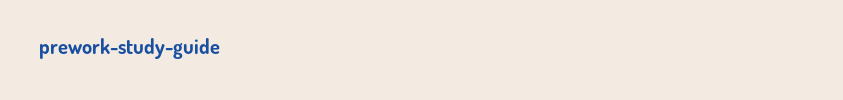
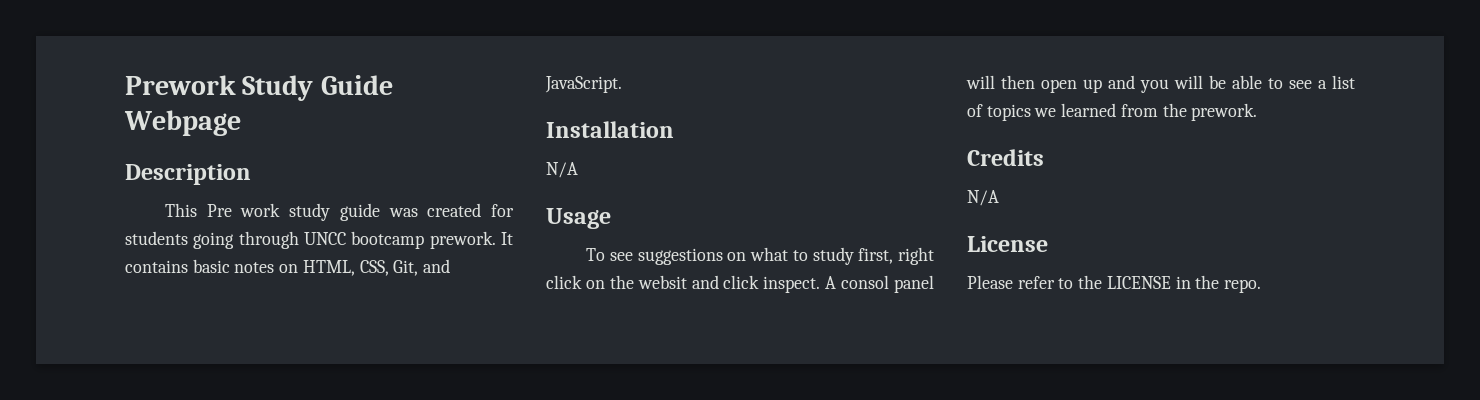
- prework-study-guide
+ Prework Study Guide Webpage
+ Description
+ This Pre work study guide was created for students going through UNCC bootcamp prework. It contains basic notes on HTML, CSS, Git, and JavaScript.
+ Installation
+ N/A
+ Usage
+ To see suggestions on what to study first, right click on the websit and click inspect. A consol panel will then open up and you will be able to see a list of topics we learned from the prework.
+ Credits
+ N/A
+ License
+ Please refer to the LICENSE in the repo.

